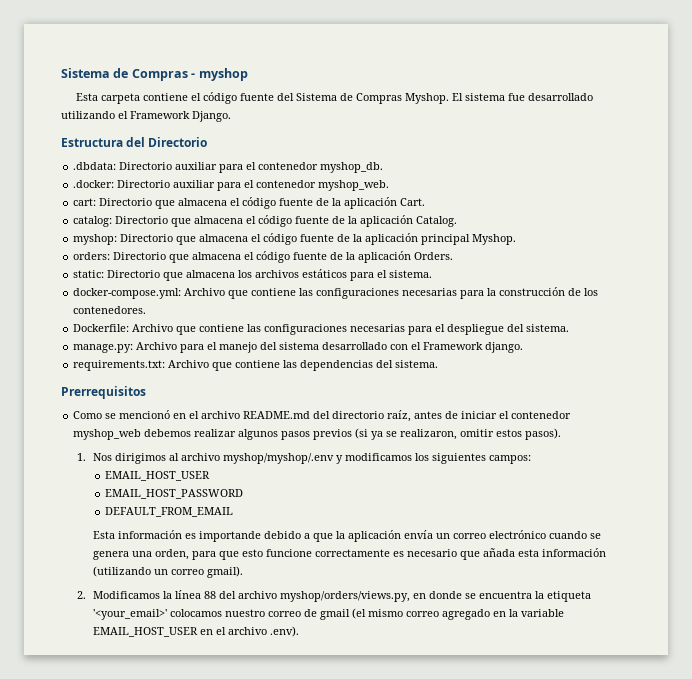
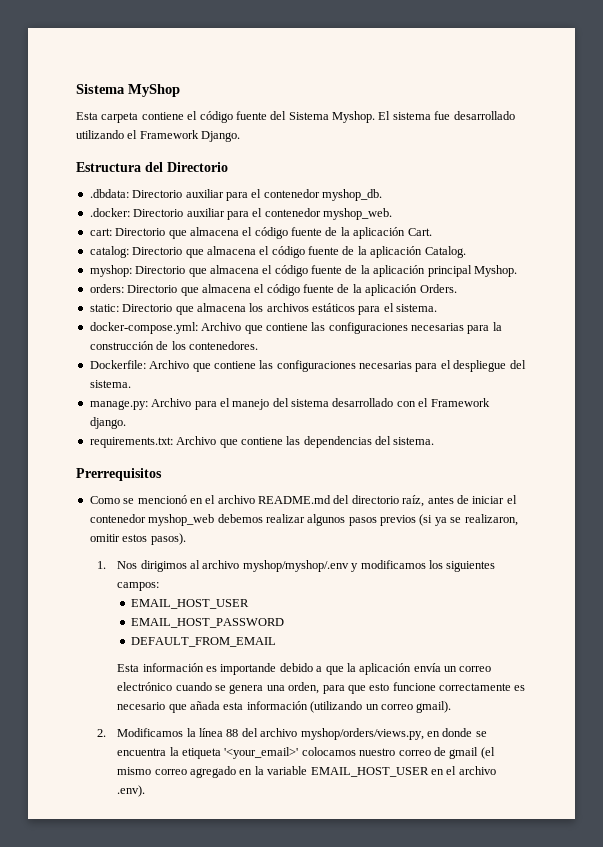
- Sistema de Compras - myshop
+ Sistema MyShop
- Esta carpeta contiene el código fuente del Sistema de Compras Myshop.
+ Esta carpeta contiene el código fuente del Sistema Myshop.

